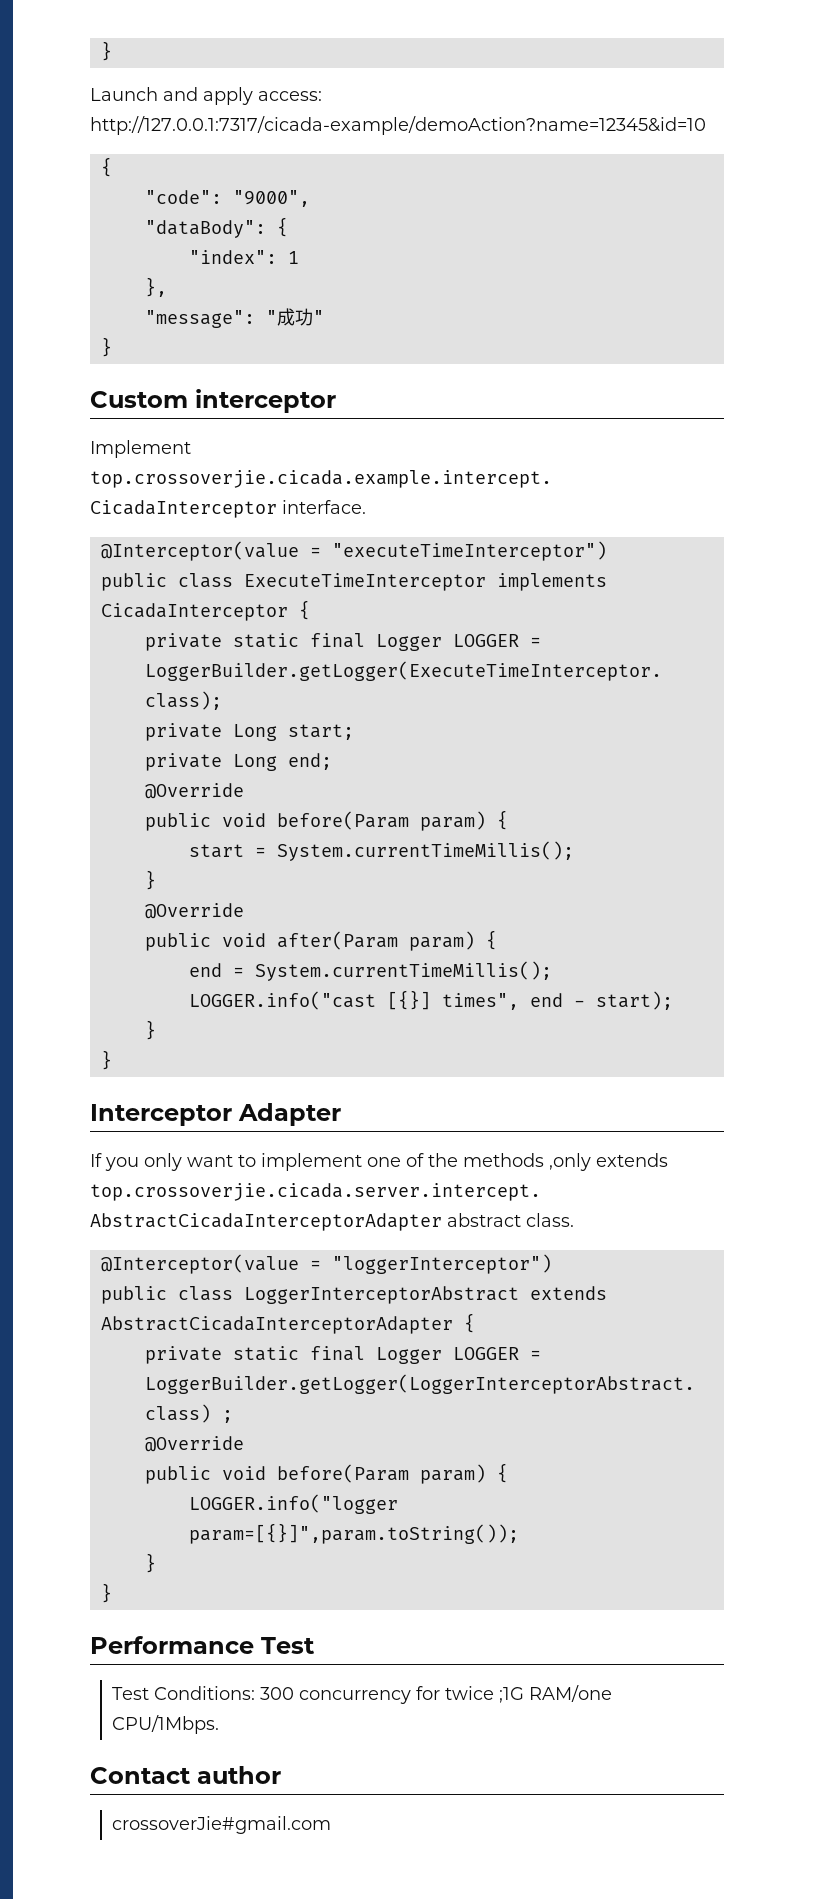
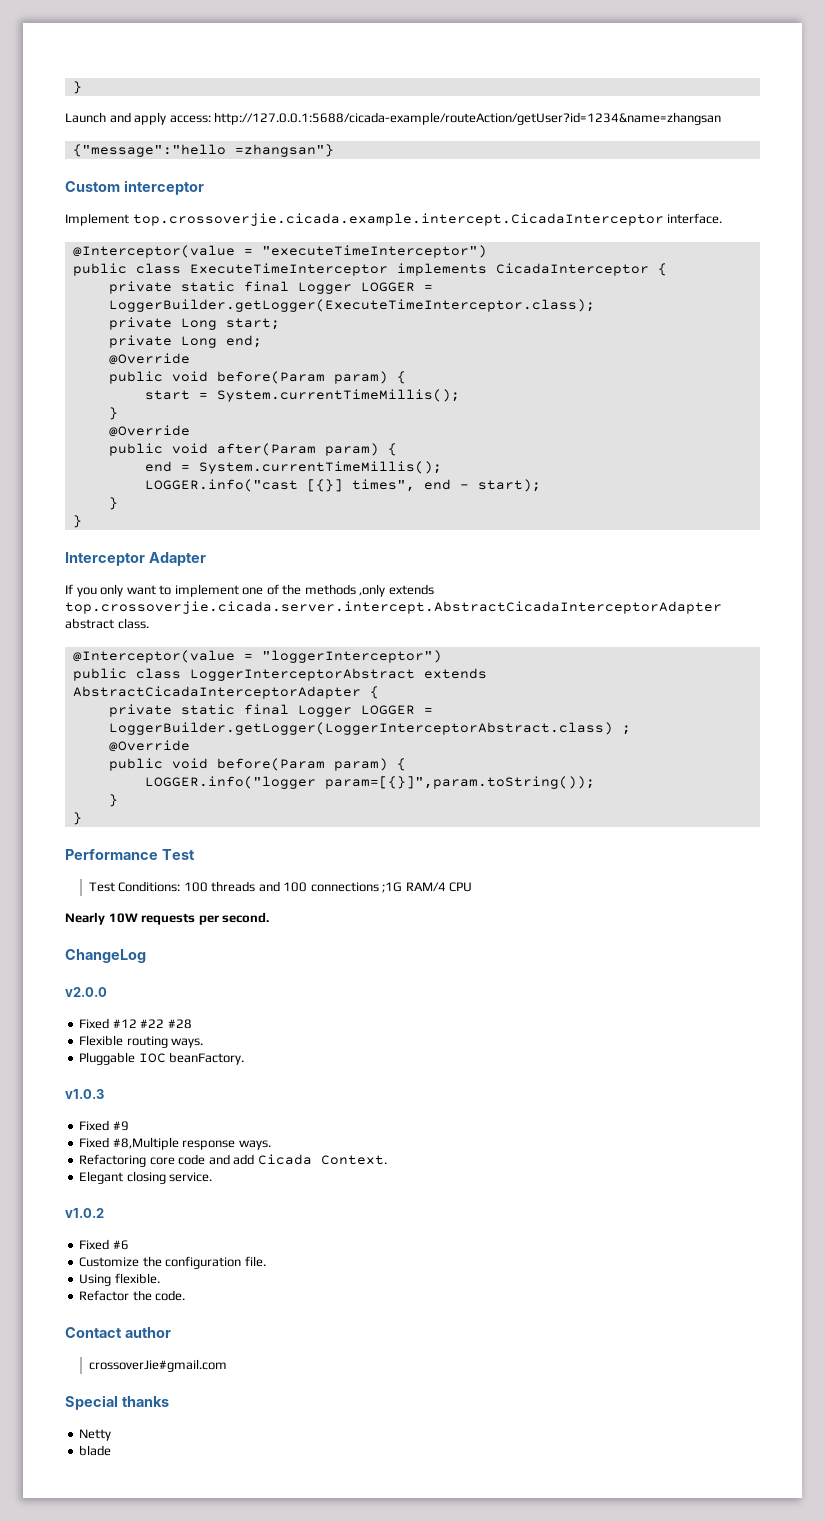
- Launch and apply access: http://127.0.0.1:7317/cicada-example/demoAction?name=12345&id=10
- {
- "code": "9000",
- "dataBody": {
- "index": 1
- },
- "message": "成功"
- }
+ Launch and apply access: http://127.0.0.1:5688/cicada-example/routeAction/getUser?id=1234&name=zhangsan
+ {"message":"hello =zhangsan"}
- Test Conditions: 300 concurrency for twice ;1G RAM/one CPU/1Mbps.
+ Test Conditions: 100 threads and 100 connections ;1G RAM/4 CPU
+ Nearly 10W requests per second.
+ ChangeLog
+ v2.0.0
+ Fixed #12 #22 #28
+ Flexible routing ways.
+ Pluggable IOC beanFactory.
+ v1.0.3
+ Fixed #9
+ Fixed #8,Multiple response ways.
+ Refactoring core code and add Cicada Context.
+ Elegant closing service.
+ v1.0.2
+ Fixed #6
+ Customize the configuration file.
+ Using flexible.
+ Refactor the code.
+ Special thanks
+ Netty
+ blade

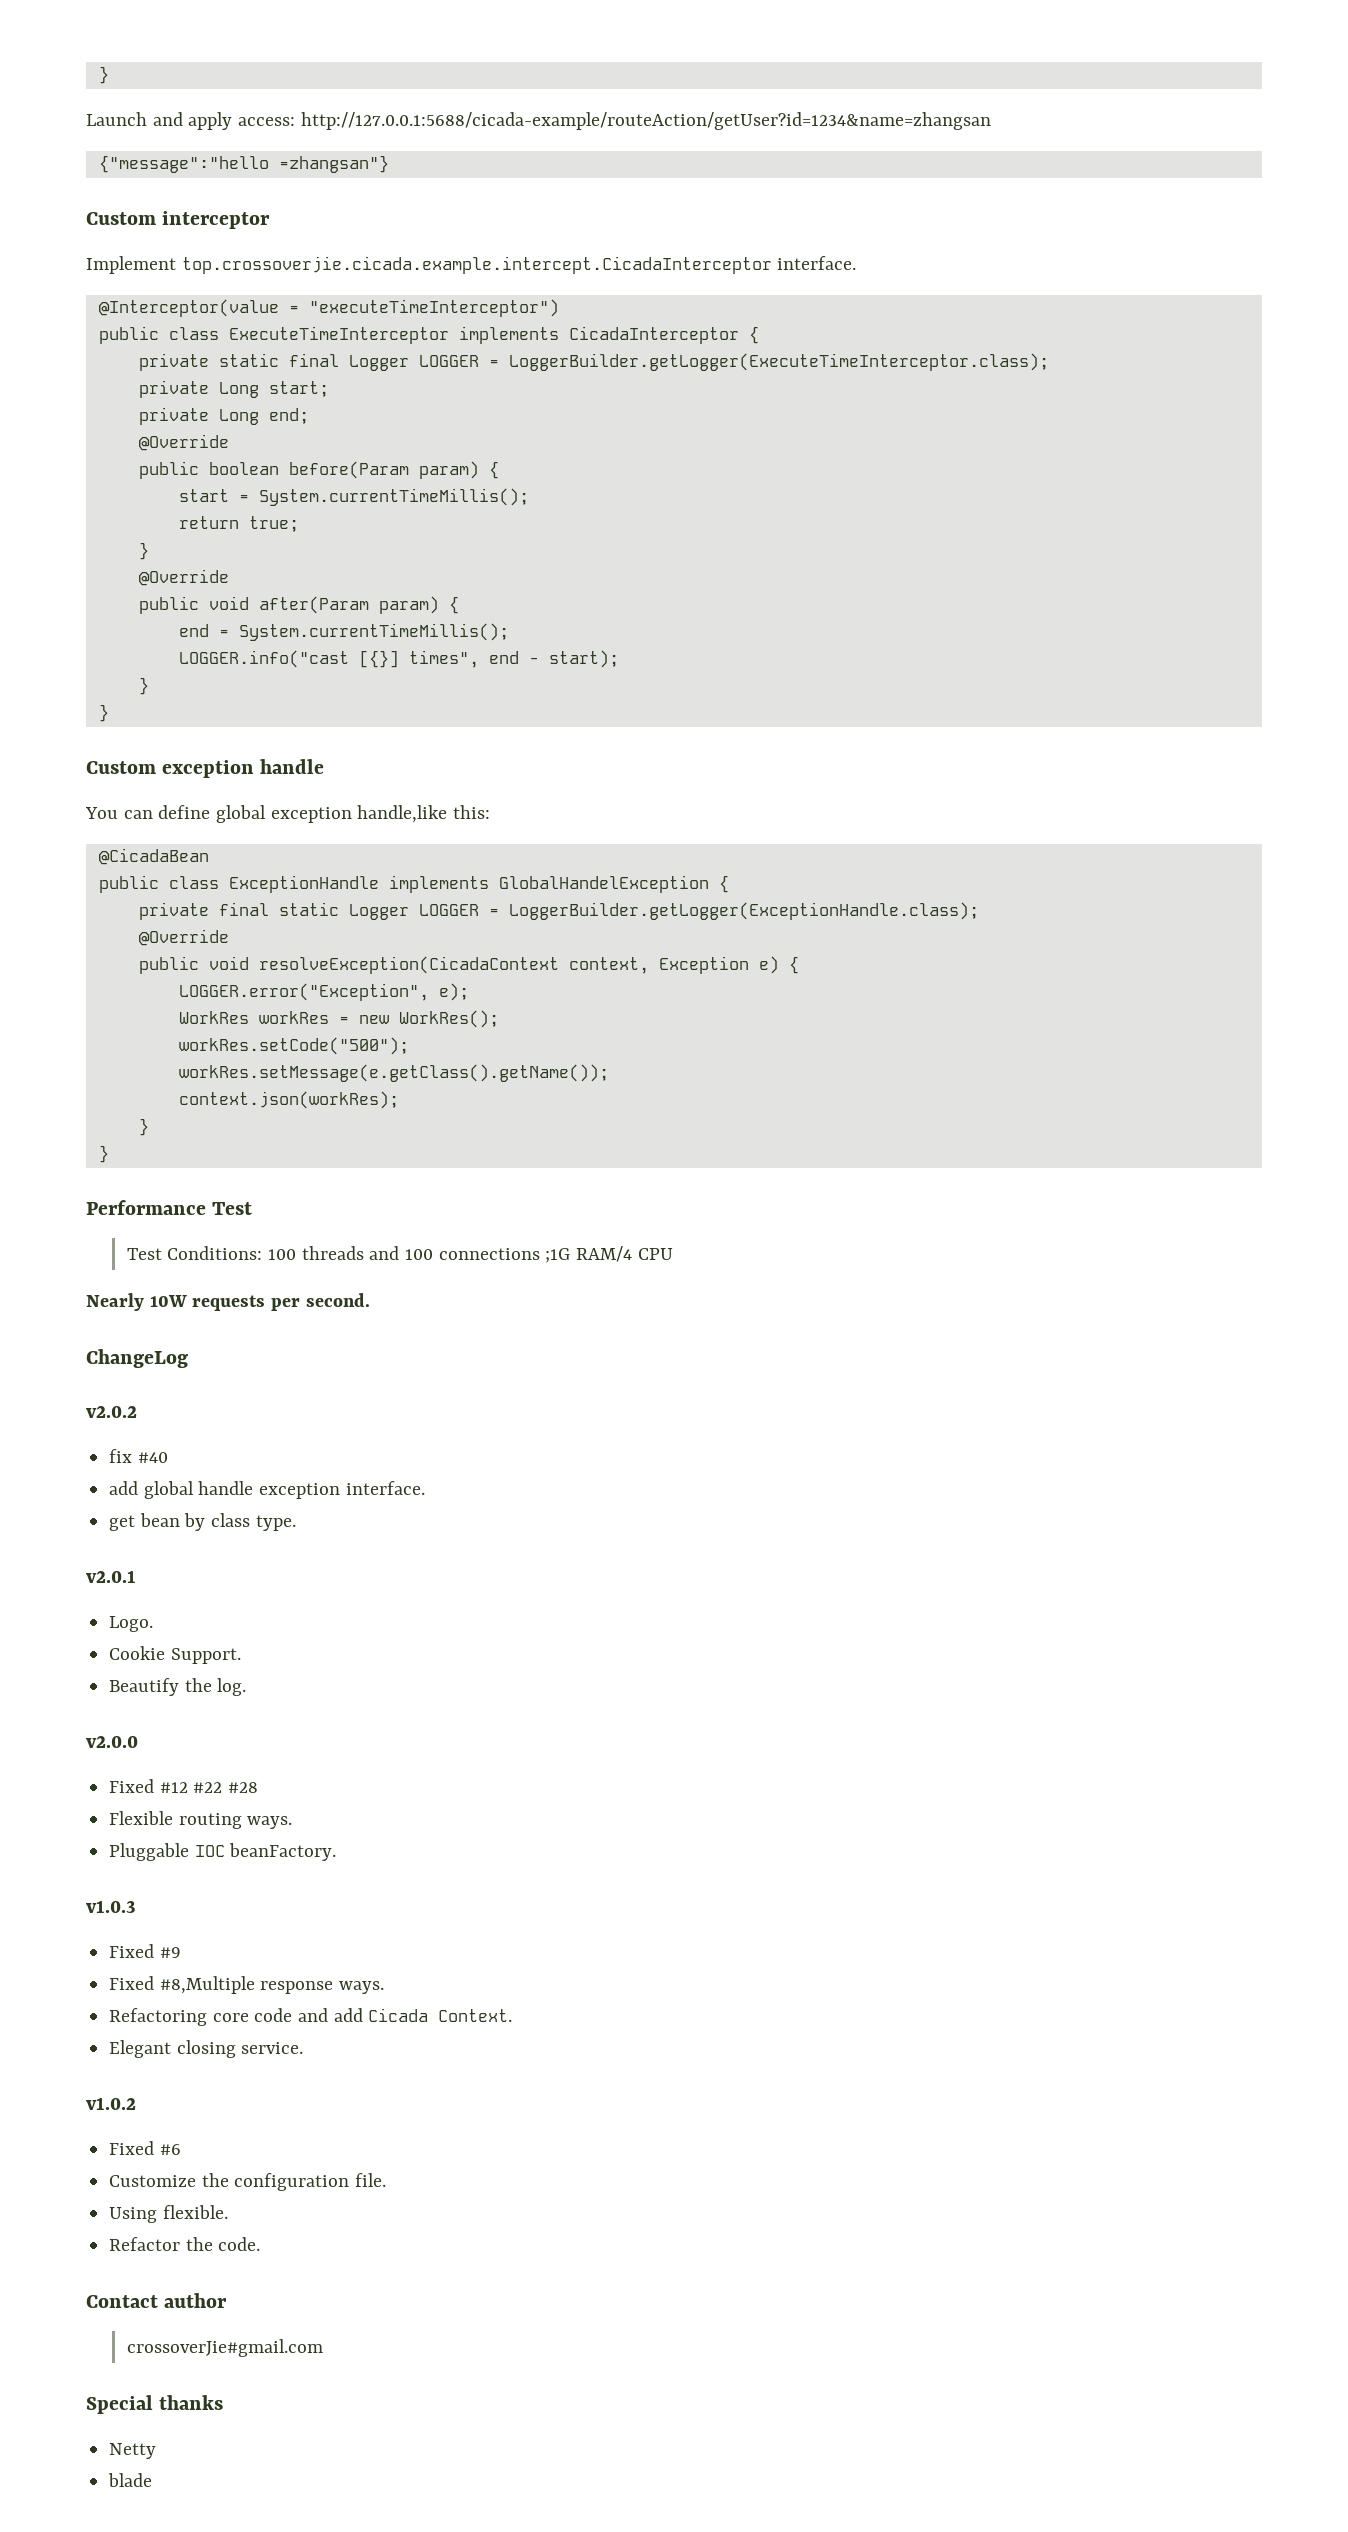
  private Long end;
  @Override
- public void before(Param param) {
+ public boolean before(Param param) {
+ return true;
- Interceptor Adapter
- If you only want to implement one of the methods ,only extends top.crossoverjie.cicada.server.intercept.AbstractCicadaInterceptorAdapter abstract class.
- @Interceptor(value = "loggerInterceptor")
- public class LoggerInterceptorAbstract extends AbstractCicadaInterceptorAdapter {
- private static final Logger LOGGER = LoggerBuilder.getLogger(LoggerInterceptorAbstract.class) ;
+ Custom exception handle
+ You can define global exception handle,like this:
+ @CicadaBean
+ public class ExceptionHandle implements GlobalHandelException {
+ private final static Logger LOGGER = LoggerBuilder.getLogger(ExceptionHandle.class);
  @Override
- public void before(Param param) {
- LOGGER.info("logger param=[{}]",param.toString());
+ public void resolveException(CicadaContext context, Exception e) {
+ LOGGER.error("Exception", e);
+ WorkRes workRes = new WorkRes();
+ workRes.setCode("500");
+ workRes.setMessage(e.getClass().getName());
+ context.json(workRes);
+ v2.0.2
+ fix #40
+ add global handle exception interface.
+ get bean by class type.
+ v2.0.1
+ Logo.
+ Cookie Support.
+ Beautify the log.

